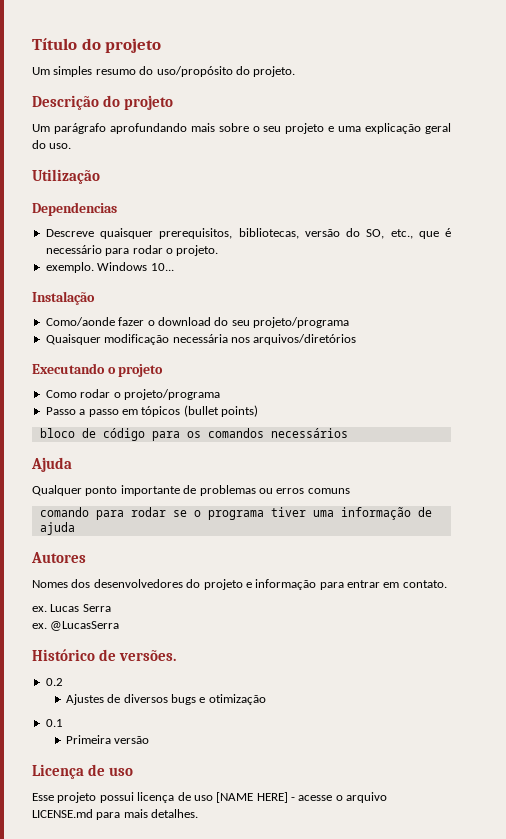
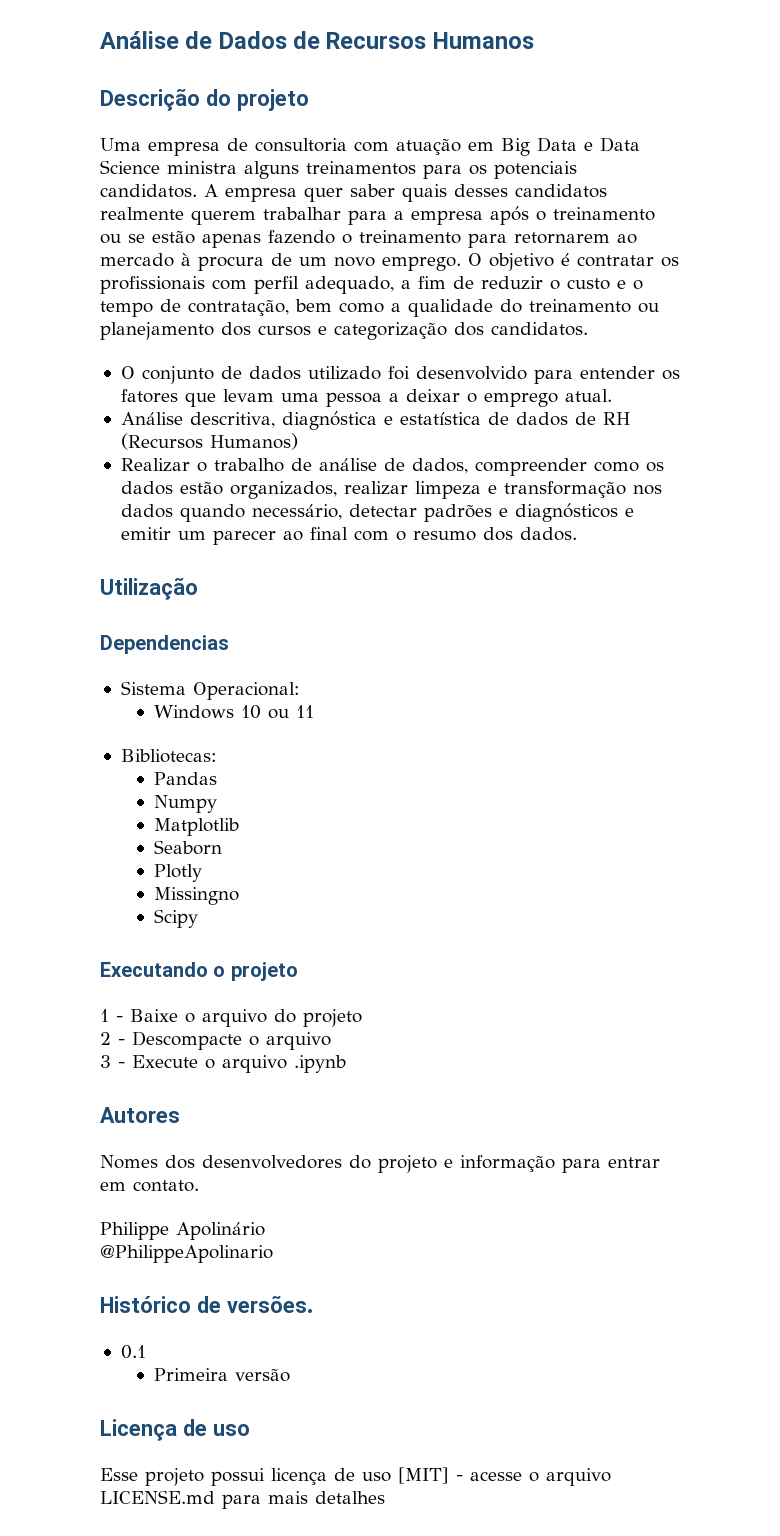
- Título do projeto
- Um simples resumo do uso/propósito do projeto.
+ Análise de Dados de Recursos Humanos
  Descrição do projeto
- Um parágrafo aprofundando mais sobre o seu projeto e uma explicação geral do uso.
+ Uma empresa de consultoria com atuação em Big Data e Data Science ministra alguns treinamentos para os potenciais candidatos. A empresa quer saber quais desses candidatos realmente querem trabalhar para a empresa após o treinamento ou se estão apenas fazendo o treinamento para retornarem ao mercado à procura de um novo emprego. O objetivo é contratar os profissionais com perfil adequado, a fim de reduzir o custo e o tempo de contratação, bem como a qualidade do treinamento ou planejamento dos cursos e categorização dos candidatos.
+ O conjunto de dados utilizado foi desenvolvido para entender os fatores que levam uma pessoa a deixar o emprego atual.
+ Análise descritiva, diagnóstica e estatística de dados de RH (Recursos Humanos)
+ Realizar o trabalho de análise de dados, compreender como os dados estão organizados, realizar limpeza e transformação nos dados quando necessário, detectar padrões e diagnósticos e emitir um parecer ao final com o resumo dos dados.
  Utilização
  Dependencias
- Descreve quaisquer prerequisitos, bibliotecas, versão do SO, etc., que é necessário para rodar o projeto.
- exemplo. Windows 10...
- Instalação
- Como/aonde fazer o download do seu projeto/programa
- Quaisquer modificação necessária nos arquivos/diretórios
+ Sistema Operacional:
+ Windows 10 ou 11
+ Bibliotecas:
+ Pandas
+ Numpy
+ Matplotlib
+ Seaborn
+ Plotly
+ Missingno
+ Scipy
  Executando o projeto
- Como rodar o projeto/programa
- Passo a passo em tópicos (bullet points)
- bloco de código para os comandos necessários
- Ajuda
- Qualquer ponto importante de problemas ou erros comuns
- comando para rodar se o programa tiver uma informação de ajuda
+ 1 - Baixe o arquivo do projeto
+ 2 - Descompacte o arquivo
+ 3 - Execute o arquivo .ipynb
- ex. Lucas Serra
- ex. @LucasSerra
+ Philippe Apolinário
+ @PhilippeApolinario
  Histórico de versões.
- 0.2
- Ajustes de diversos bugs e otimização
- Esse projeto possui licença de uso [NAME HERE] - acesse o arquivo LICENSE.md para mais detalhes.
+ Esse projeto possui licença de uso [MIT] - acesse o arquivo LICENSE.md para mais detalhes

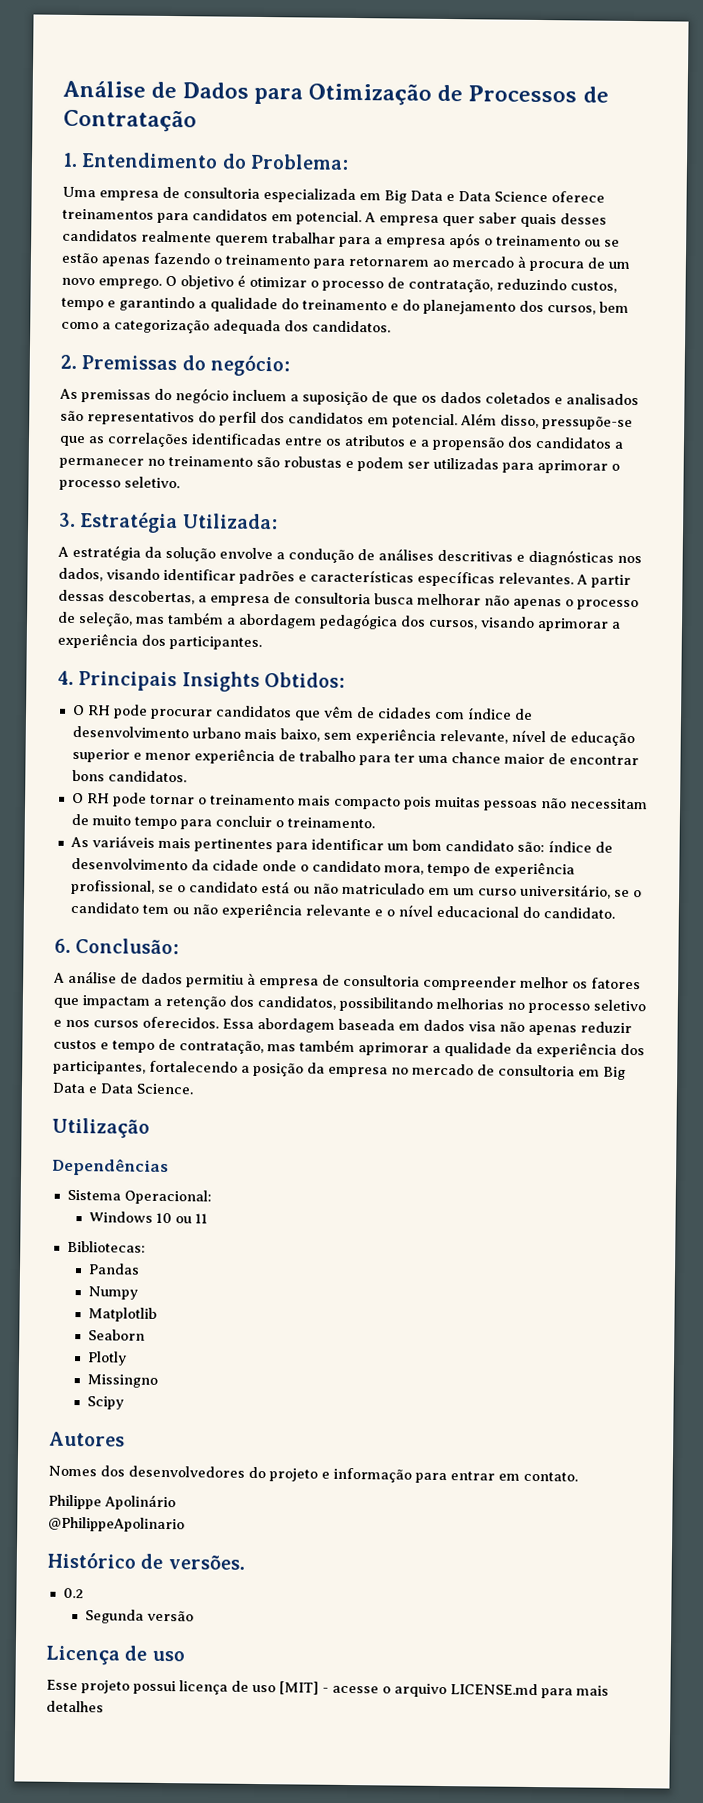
- Análise de Dados de Recursos Humanos
- Descrição do projeto
+ Análise de Dados para Otimização de Processos de Contratação
+ 1. Entendimento do Problema:
- Uma empresa de consultoria com atuação em Big Data e Data Science ministra alguns treinamentos para os potenciais candidatos.
+ Uma empresa de consultoria especializada em Big Data e Data Science oferece treinamentos para candidatos em potencial.
- O objetivo é contratar os profissionais com perfil adequado, a fim de reduzir o custo e o tempo de contratação, bem como a qualidade do treinamento ou planejamento dos cursos e categorização dos candidatos.
- O conjunto de dados utilizado foi desenvolvido para entender os fatores que levam uma pessoa a deixar o emprego atual.
- Análise descritiva, diagnóstica e estatística de dados de RH (Recursos Humanos)
- Realizar o trabalho de análise de dados, compreender como os dados estão organizados, realizar limpeza e transformação nos dados quando necessário, detectar padrões e diagnósticos e emitir um parecer ao final com o resumo dos dados.
+ O objetivo é otimizar o processo de contratação, reduzindo custos, tempo e garantindo a qualidade do treinamento e do planejamento dos cursos, bem como a categorização adequada dos candidatos.
+ 2. Premissas do negócio:
+ As premissas do negócio incluem a suposição de que os dados coletados e analisados são representativos do perfil dos candidatos em potencial. Além disso, pressupõe-se que as correlações identificadas entre os atributos e a propensão dos candidatos a permanecer no treinamento são robustas e podem ser utilizadas para aprimorar o processo seletivo.
+ 3. Estratégia Utilizada:
+ A estratégia da solução envolve a condução de análises descritivas e diagnósticas nos dados, visando identificar padrões e características específicas relevantes. A partir dessas descobertas, a empresa de consultoria busca melhorar não apenas o processo de seleção, mas também a abordagem pedagógica dos cursos, visando aprimorar a experiência dos participantes.
+ 4. Principais Insights Obtidos:
+ O RH pode procurar candidatos que vêm de cidades com índice de desenvolvimento urbano mais baixo, sem experiência relevante, nível de educação superior e menor experiência de trabalho para ter uma chance maior de encontrar bons candidatos.
+ O RH pode tornar o treinamento mais compacto pois muitas pessoas não necessitam de muito tempo para concluir o treinamento.
+ As variáveis mais pertinentes para identificar um bom candidato são: índice de desenvolvimento da cidade onde o candidato mora, tempo de experiência profissional, se o candidato está ou não matriculado em um curso universitário, se o candidato tem ou não experiência relevante e o nível educacional do candidato.
+ 6. Conclusão:
+ A análise de dados permitiu à empresa de consultoria compreender melhor os fatores que impactam a retenção dos candidatos, possibilitando melhorias no processo seletivo e nos cursos oferecidos. Essa abordagem baseada em dados visa não apenas reduzir custos e tempo de contratação, mas também aprimorar a qualidade da experiência dos participantes, fortalecendo a posição da empresa no mercado de consultoria em Big Data e Data Science.
- Dependencias
+ Dependências
- Executando o projeto
- 1 - Baixe o arquivo do projeto
- 2 - Descompacte o arquivo
- 3 - Execute o arquivo .ipynb
- 0.1
- Primeira versão
+ 0.2
+ Segunda versão

